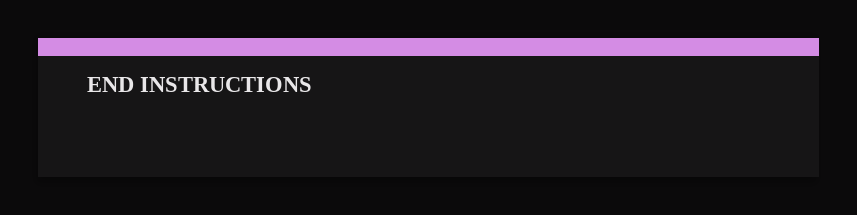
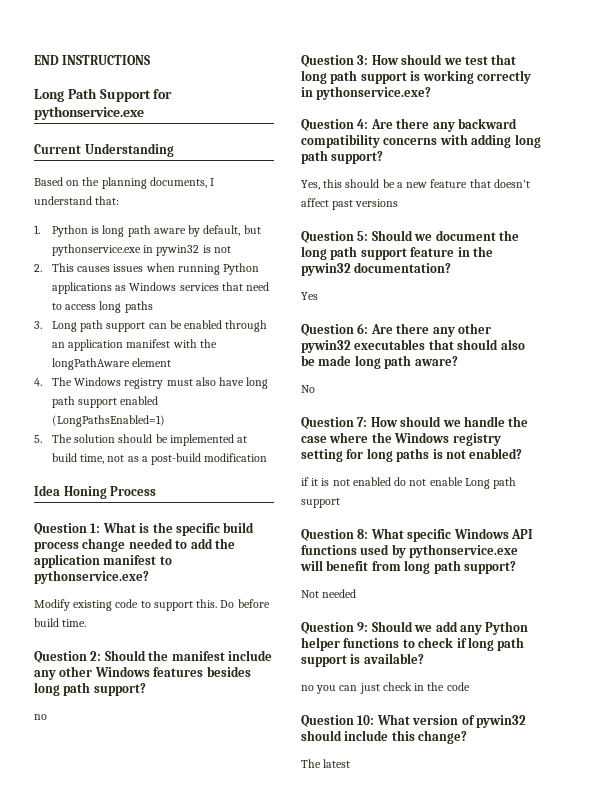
+ Long Path Support for pythonservice.exe
+ Current Understanding
+ Based on the planning documents, I understand that:
+ 1. Python is long path aware by default, but pythonservice.exe in pywin32 is not
+ 2. This causes issues when running Python applications as Windows services that need to access long paths
+ 3. Long path support can be enabled through an application manifest with the longPathAware element
+ 4. The Windows registry must also have long path support enabled (LongPathsEnabled=1)
+ 5. The solution should be implemented at build time, not as a post-build modification
+ Idea Honing Process
+ Question 1: What is the specific build process change needed to add the application manifest to pythonservice.exe?
+ Modify existing code to support this. Do before build time.
+ Question 2: Should the manifest include any other Windows features besides long path support?
+ no
+ Question 3: How should we test that long path support is working correctly in pythonservice.exe?
+ Question 4: Are there any backward compatibility concerns with adding long path support?
+ Yes, this should be a new feature that doesn't affect past versions
+ Question 5: Should we document the long path support feature in the pywin32 documentation?
+ Yes
+ Question 6: Are there any other pywin32 executables that should also be made long path aware?
+ No
+ Question 7: How should we handle the case where the Windows registry setting for long paths is not enabled?
+ if it is not enabled do not enable Long path support
+ Question 8: What specific Windows API functions used by pythonservice.exe will benefit from long path support?
+ Not needed
+ Question 9: Should we add any Python helper functions to check if long path support is available?
+ no you can just check in the code
+ Question 10: What version of pywin32 should include this change?
+ The latest

